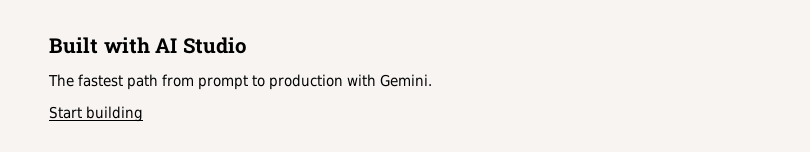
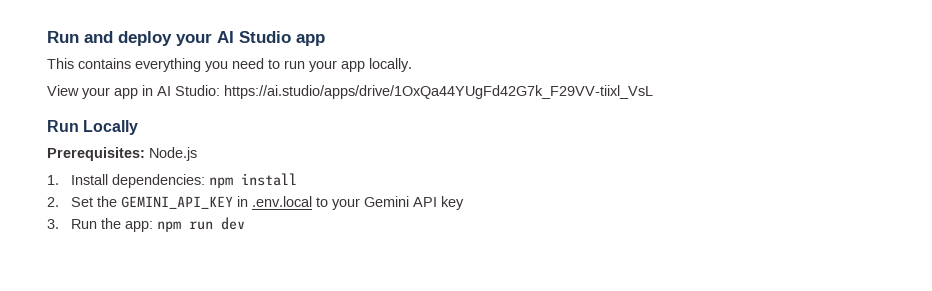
- Built with AI Studio
- The fastest path from prompt to production with Gemini.
- Start building
+ Run and deploy your AI Studio app
+ This contains everything you need to run your app locally.
+ View your app in AI Studio: https://ai.studio/apps/drive/1OxQa44YUgFd42G7k_F29VV-tiixl_VsL
+ Run Locally
+ Prerequisites: Node.js
+ 1. Install dependencies: npm install
+ 2. Set the GEMINI_API_KEY in .env.local to your Gemini API key
+ 3. Run the app: npm run dev

